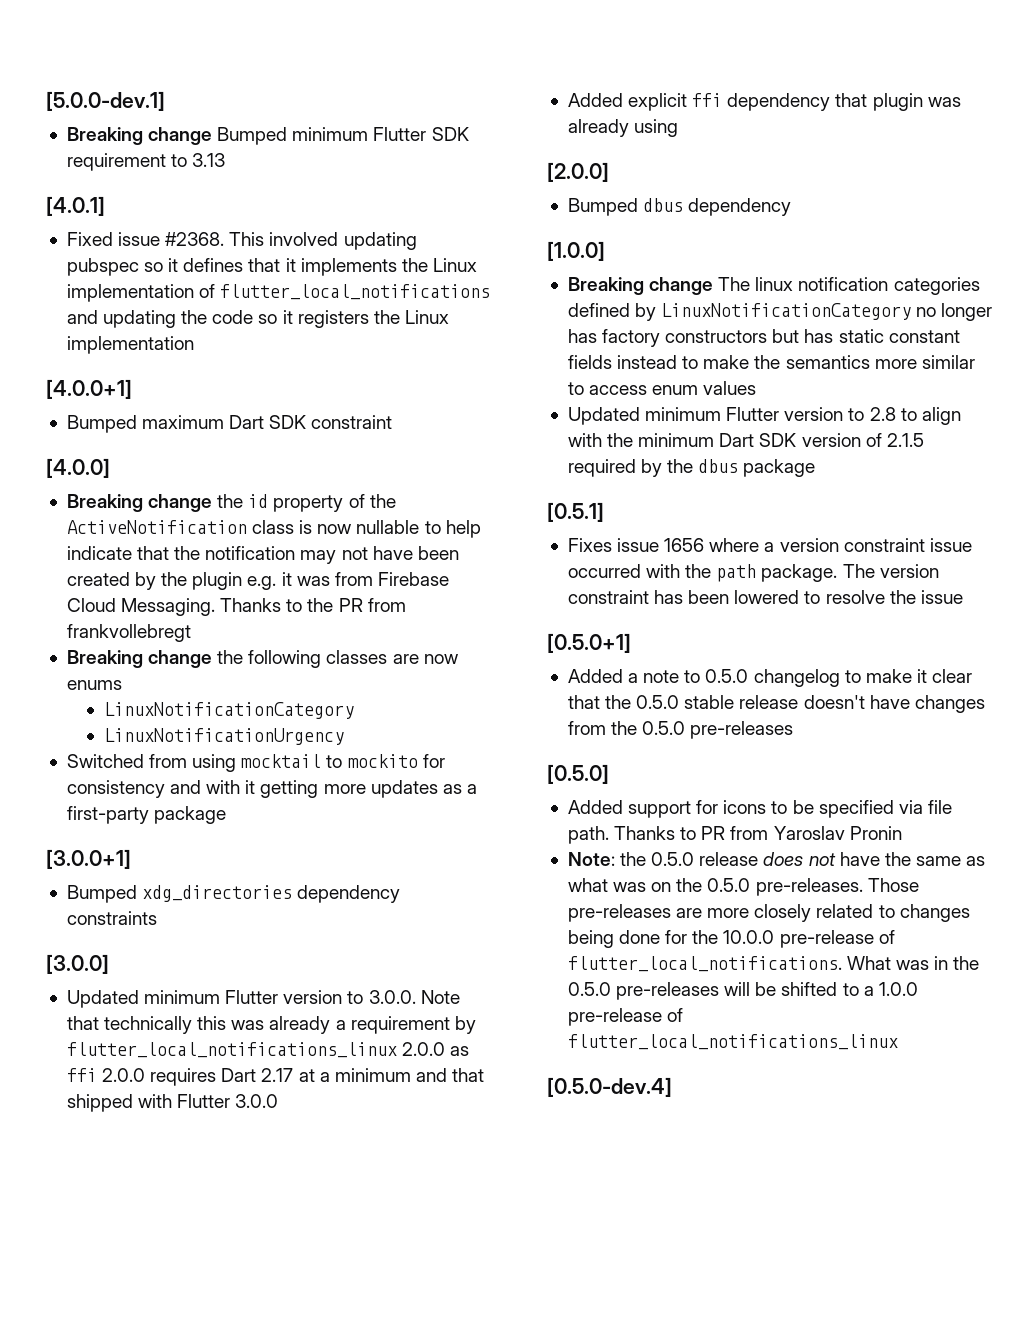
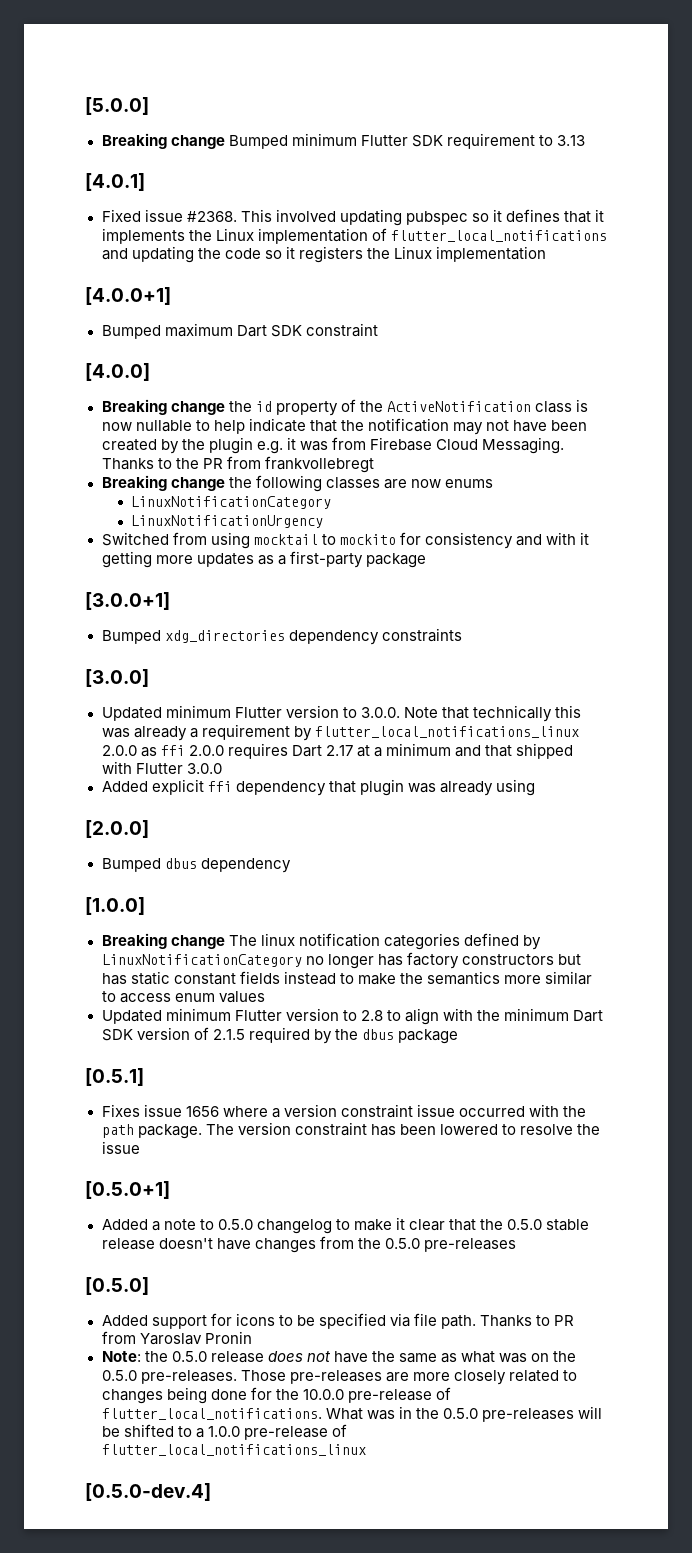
- [5.0.0-dev.1]
+ [5.0.0]

